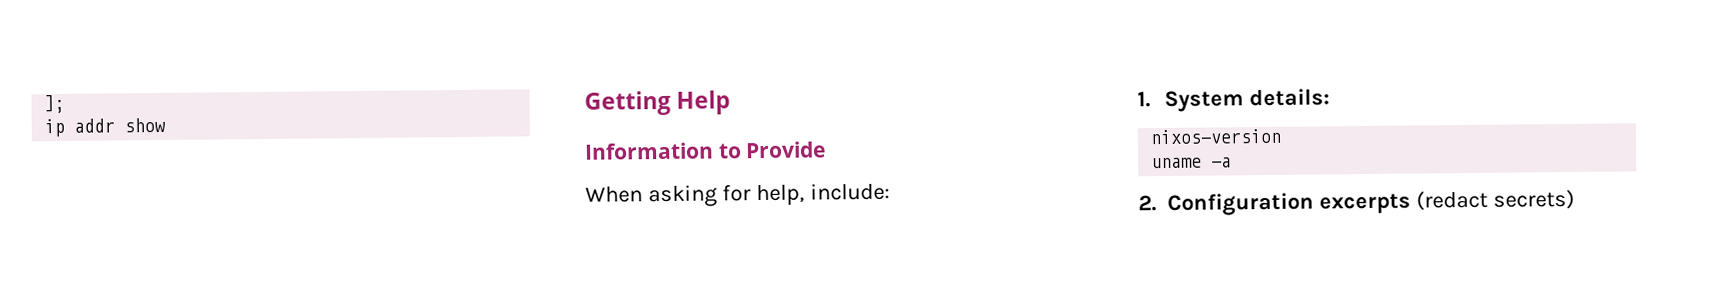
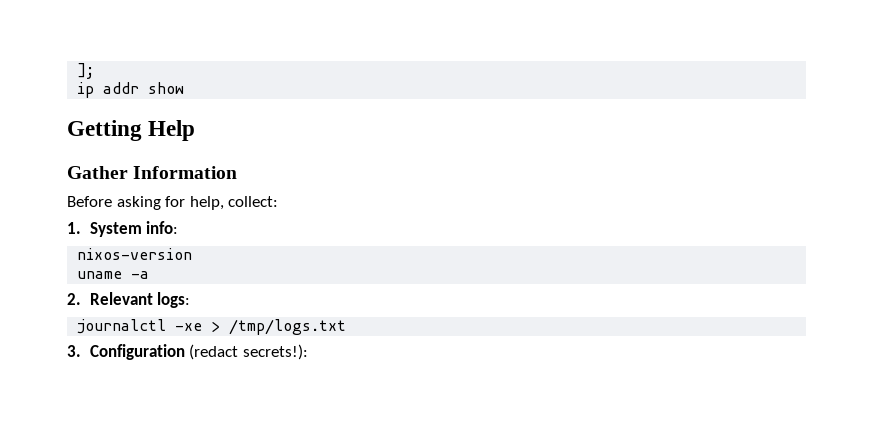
- Information to Provide
- When asking for help, include:
+ Gather Information
+ Before asking for help, collect:
- 1. System details:
+ 1. System info:
- 2. Configuration excerpts (redact secrets)
+ 2. Relevant logs:
+ journalctl -xe > /tmp/logs.txt
+ 3. Configuration (redact secrets!):

